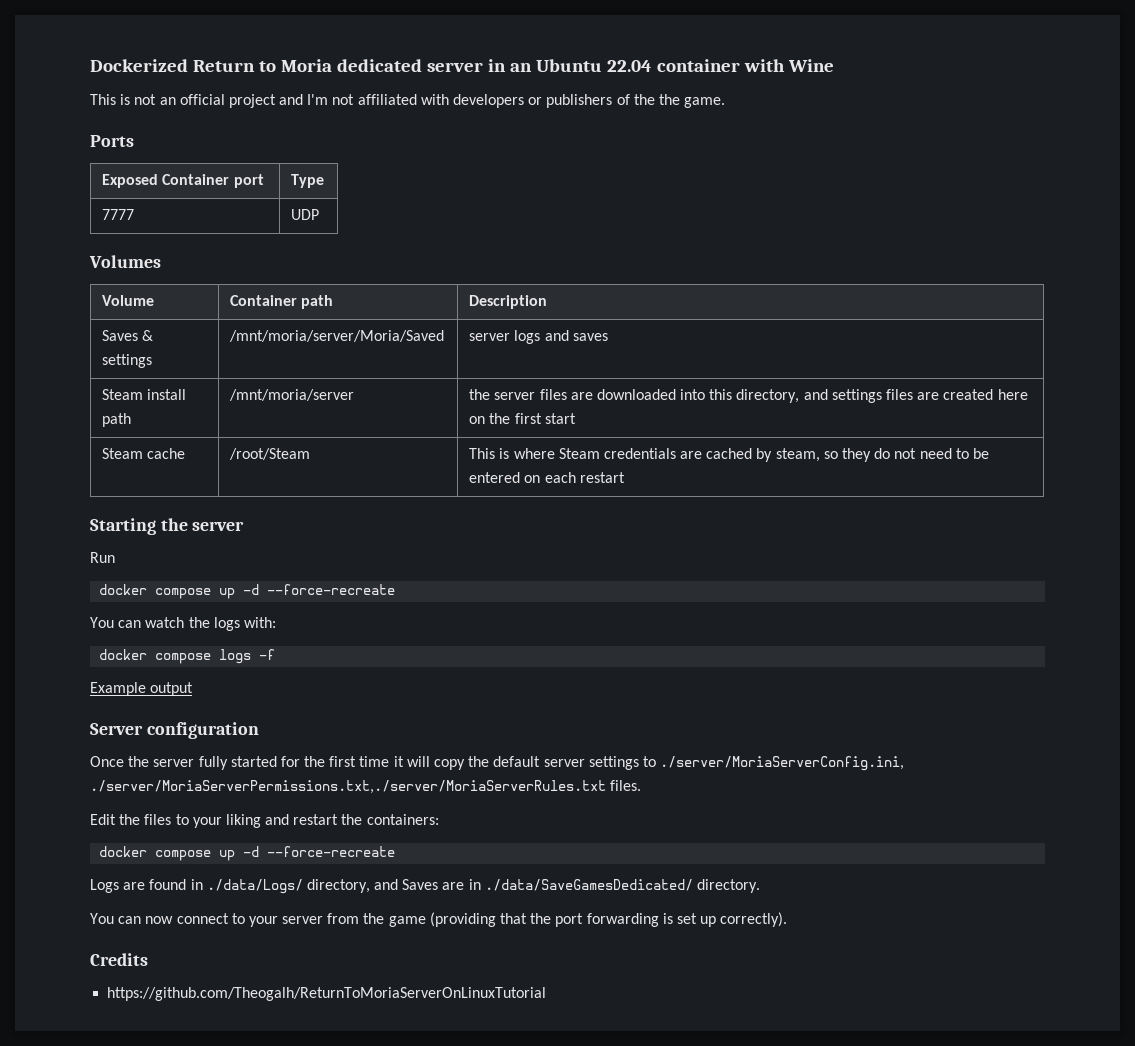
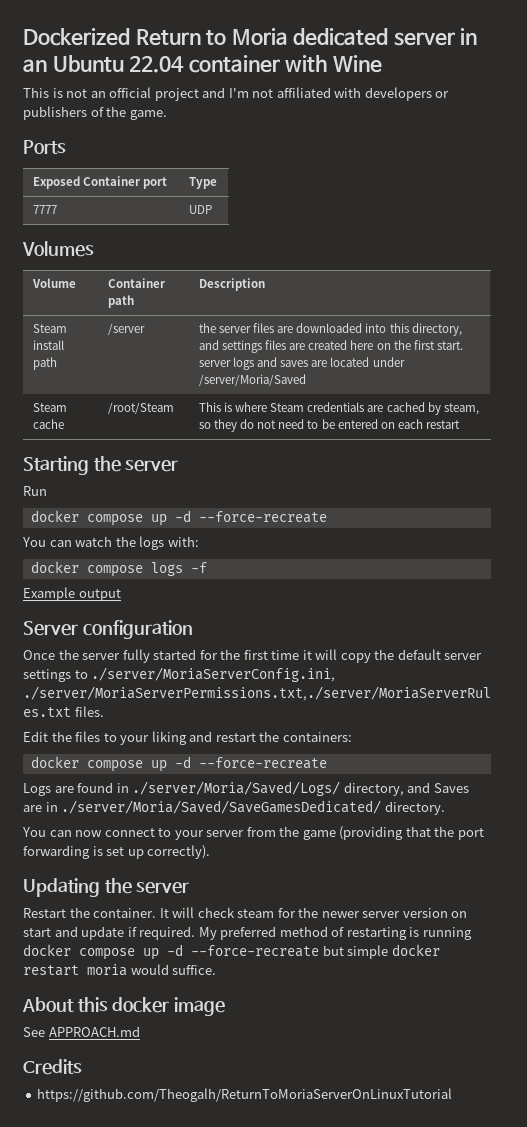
- This is not an official project and I'm not affiliated with developers or publishers of the the game.
+ This is not an official project and I'm not affiliated with developers or publishers of the game.
- Saves & settings | /mnt/moria/server/Moria/Saved | server logs and saves
- Steam install path | /mnt/moria/server | the server files are downloaded into this directory, and settings files are created here on the first start
+ Steam install path | /server | the server files are downloaded into this directory, and settings files are created here on the first start. server logs and saves are located under /server/Moria/Saved
- Logs are found in ./data/Logs/ directory, and Saves are in ./data/SaveGamesDedicated/ directory.
+ Logs are found in ./server/Moria/Saved/Logs/ directory, and Saves are in ./server/Moria/Saved/SaveGamesDedicated/ directory.
+ Updating the server
+ Restart the container. It will check steam for the newer server version on start and update if required. My preferred method of restarting is running docker compose up -d --force-recreate but simple docker restart moria would suffice.
+ About this docker image
+ See APPROACH.md

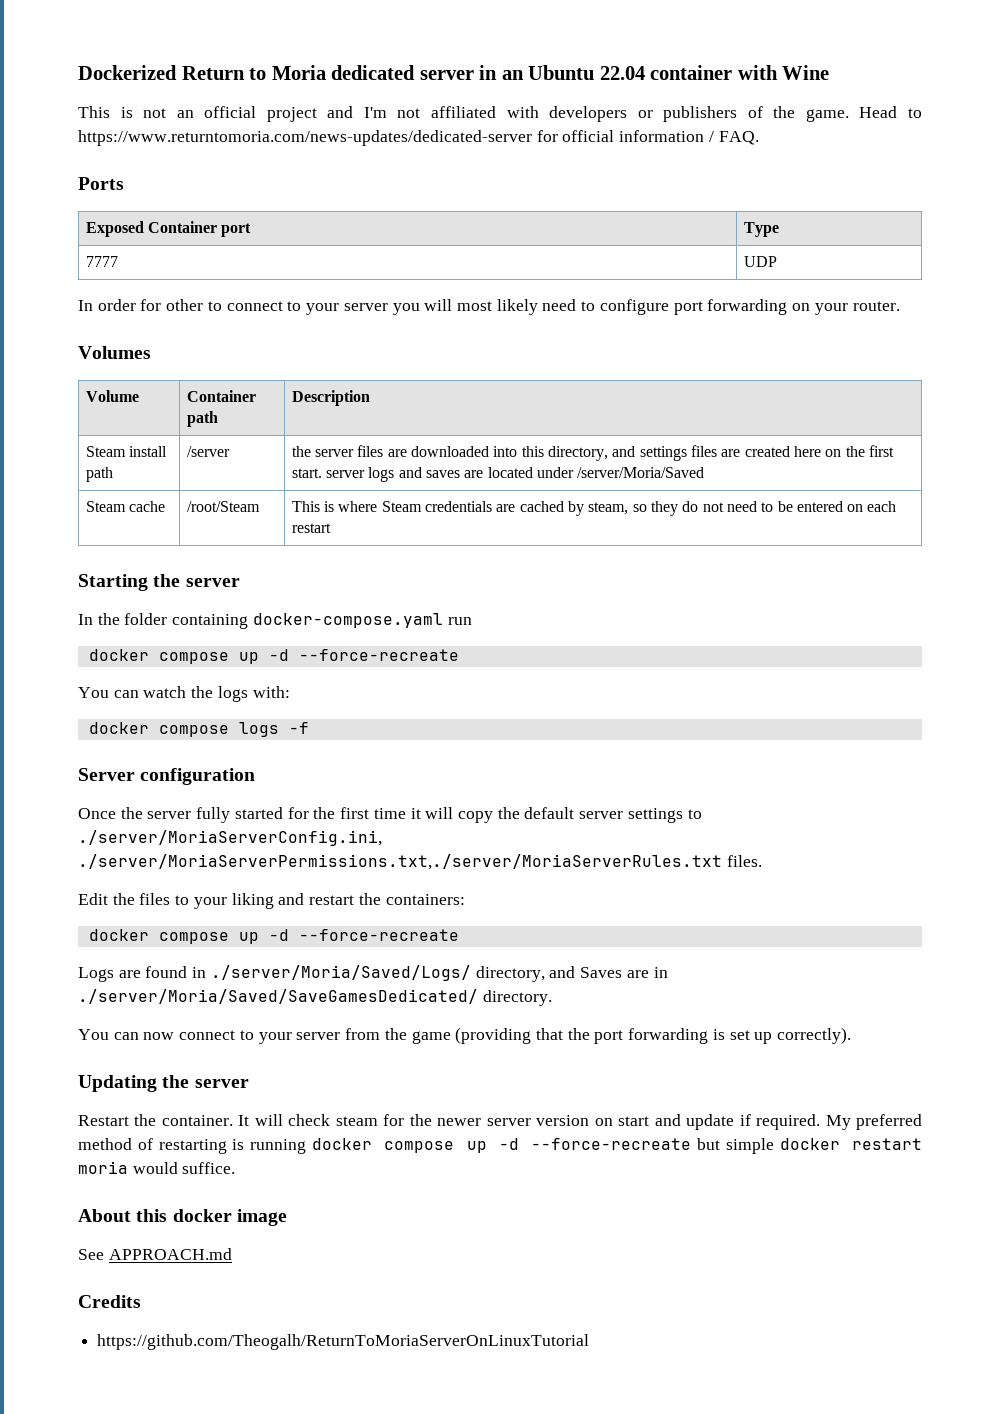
+ Head to https://www.returntomoria.com/news-updates/dedicated-server for official information / FAQ.
+ In order for other to connect to your server you will most likely need to configure port forwarding on your router.
- Run
+ In the folder containing docker-compose.yaml run
- Example output

